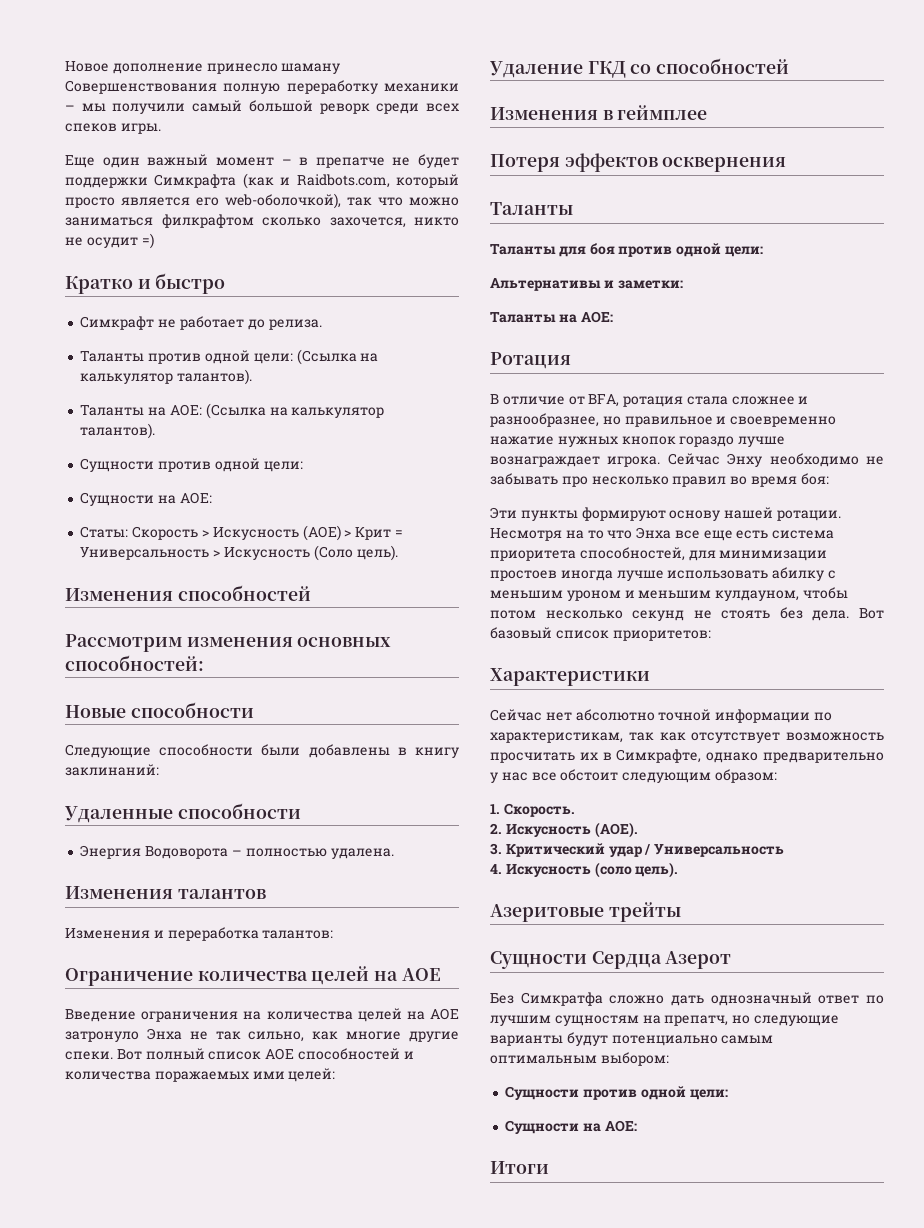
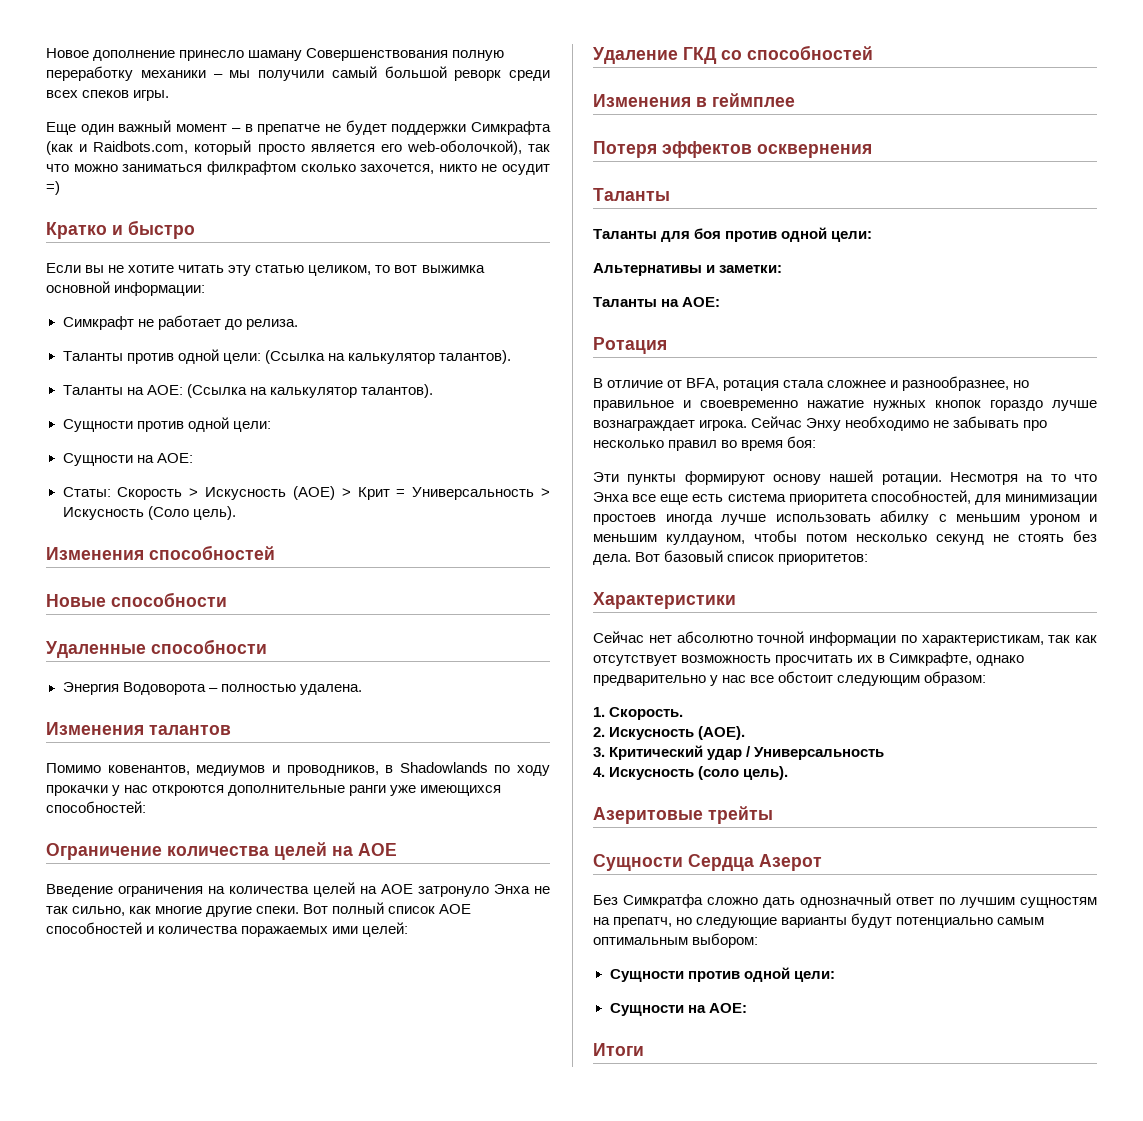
+ Если вы не хотите читать эту статью целиком, то вот выжимка основной информации:
- Рассмотрим изменения основных способностей:
  Новые способности
- Следующие способности были добавлены в книгу заклинаний:
- Изменения и переработка талантов:
+ Помимо ковенантов, медиумов и проводников, в Shadowlands по ходу прокачки у нас откроются дополнительные ранги уже имеющихся способностей:

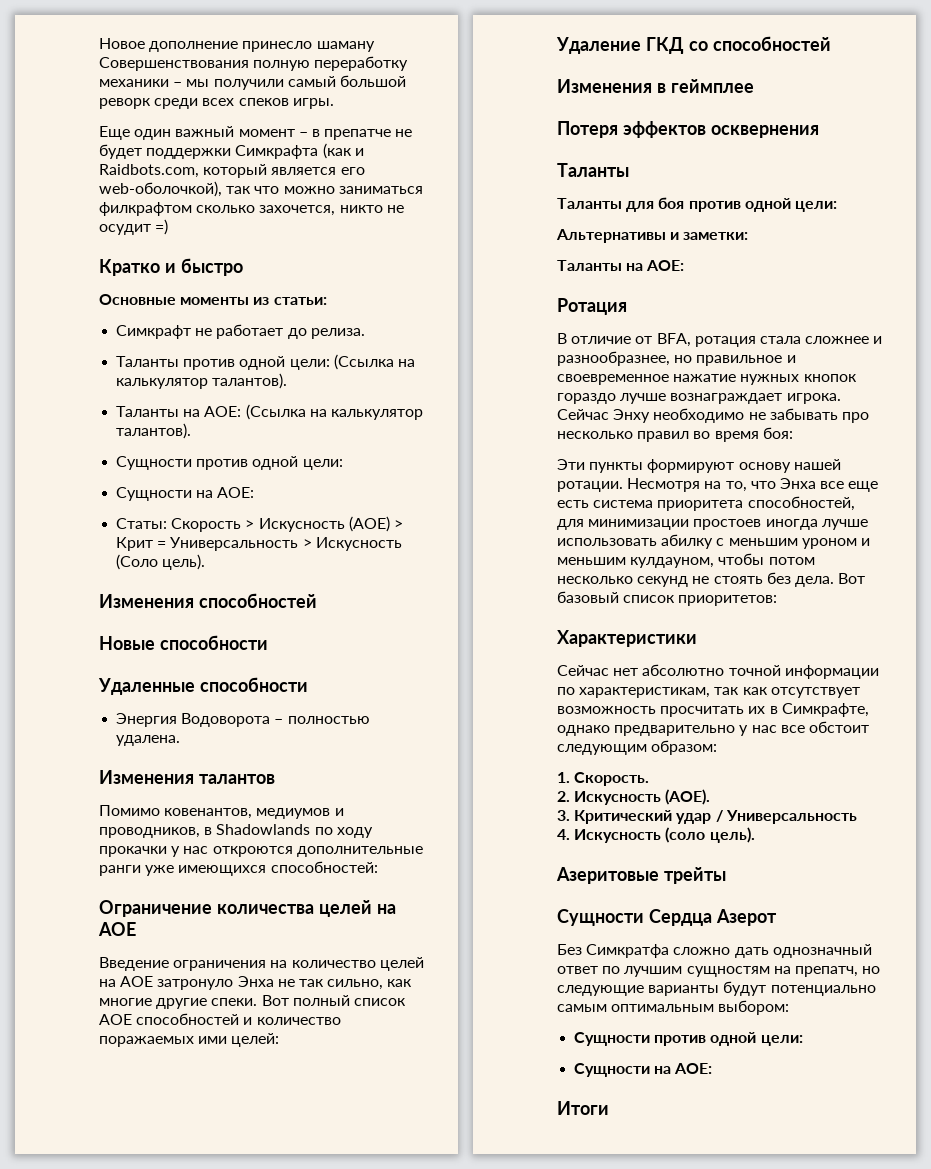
- Еще один важный момент – в препатче не будет поддержки Симкрафта (как и Raidbots.com, который просто является его web-оболочкой), так что можно заниматься филкрафтом сколько захочется, никто не осудит =)
+ Еще один важный момент – в препатче не будет поддержки Симкрафта (как и Raidbots.com, который является его web-оболочкой), так что можно заниматься филкрафтом сколько захочется, никто не осудит =)
- Если вы не хотите читать эту статью целиком, то вот выжимка основной информации:
+ Основные моменты из статьи:
- Введение ограничения на количества целей на АОЕ затронуло Энха не так сильно, как многие другие спеки.
+ Введение ограничения на количество целей на АОЕ затронуло Энха не так сильно, как многие другие спеки.
- Вот полный список АОЕ способностей и количества поражаемых ими целей:
+ Вот полный список АОЕ способностей и количество поражаемых ими целей:
- В отличие от BFA, ротация стала сложнее и разнообразнее, но правильное и своевременно нажатие нужных кнопок гораздо лучше вознаграждает игрока.
+ В отличие от BFA, ротация стала сложнее и разнообразнее, но правильное и своевременное нажатие нужных кнопок гораздо лучше вознаграждает игрока.
- Несмотря на то что Энха все еще есть система приоритета способностей, для минимизации простоев иногда лучше использовать абилку с меньшим уроном и меньшим кулдауном, чтобы потом несколько секунд не стоять без дела.
+ Несмотря на то, что Энха все еще есть система приоритета способностей, для минимизации простоев иногда лучше использовать абилку с меньшим уроном и меньшим кулдауном, чтобы потом несколько секунд не стоять без дела.

